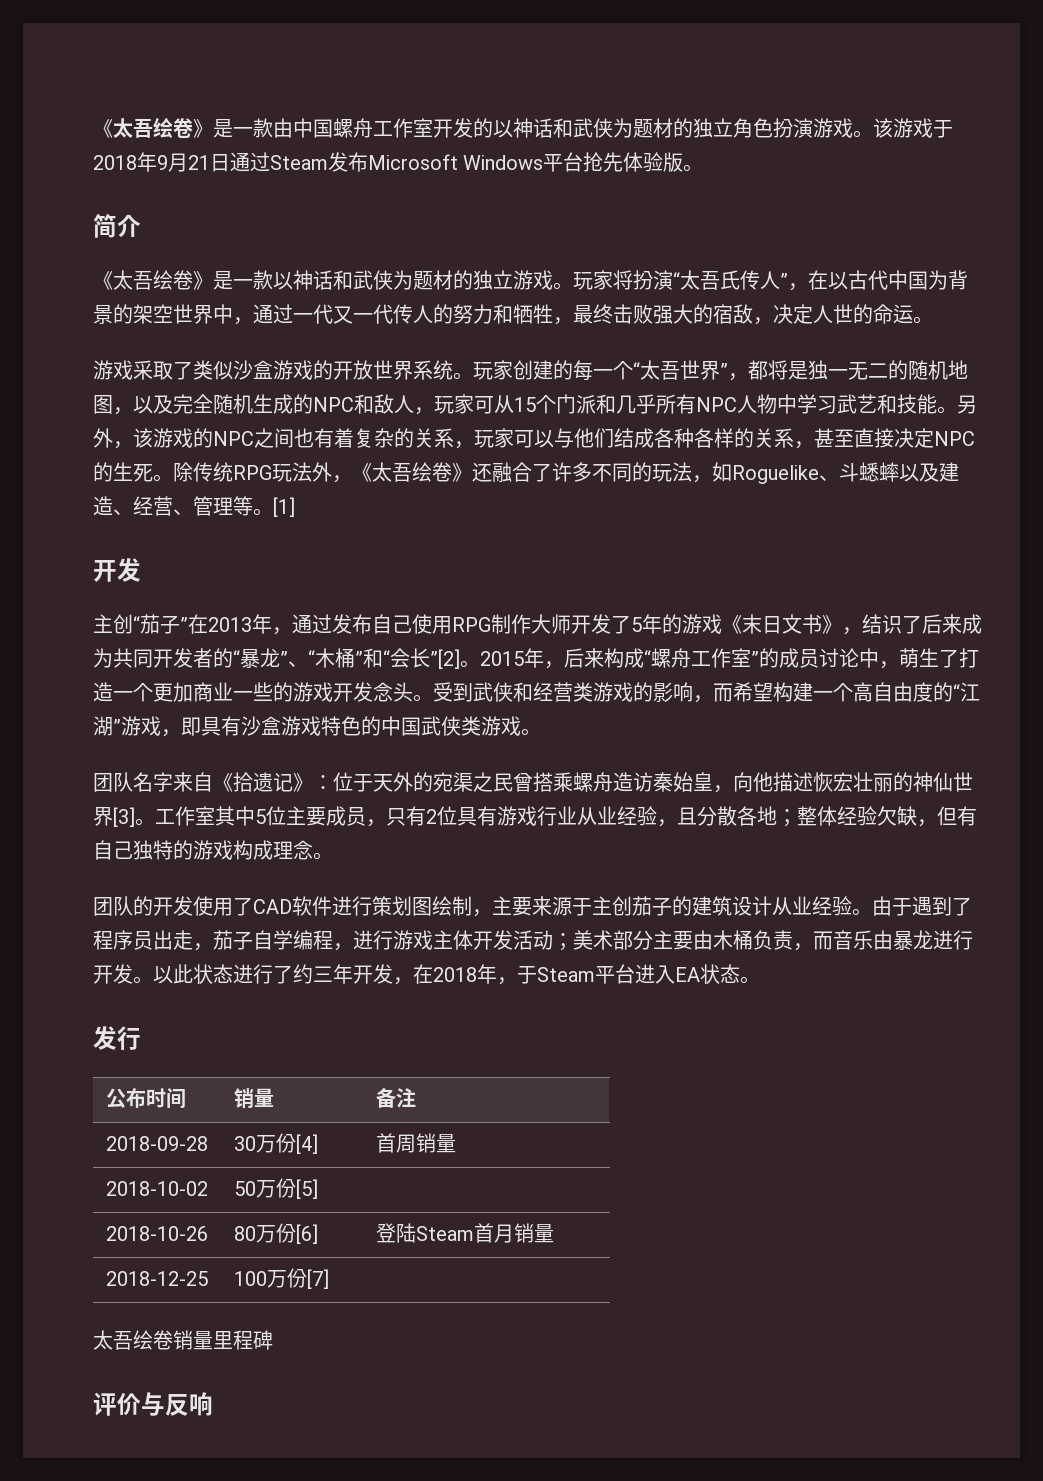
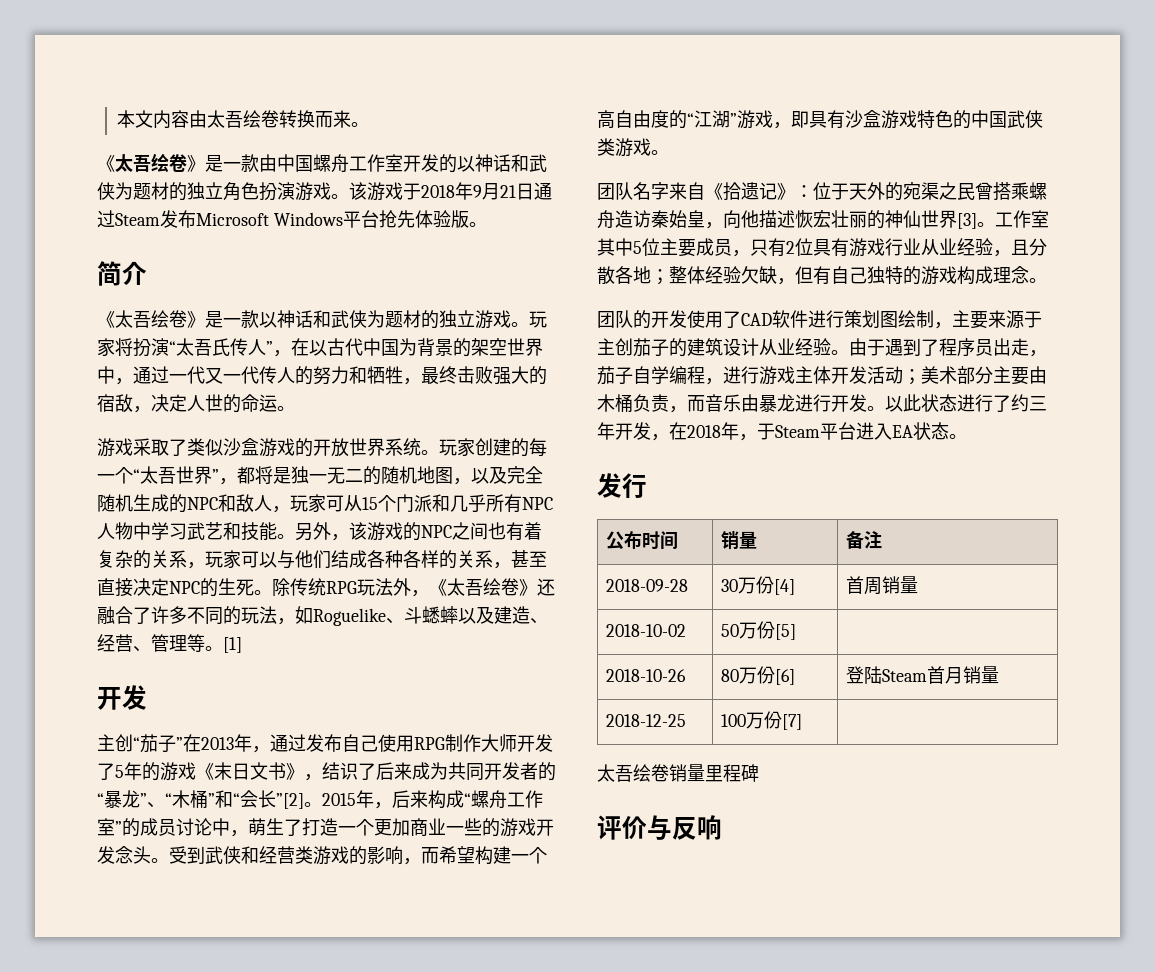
+ 本文内容由太吾绘卷转换而来。

